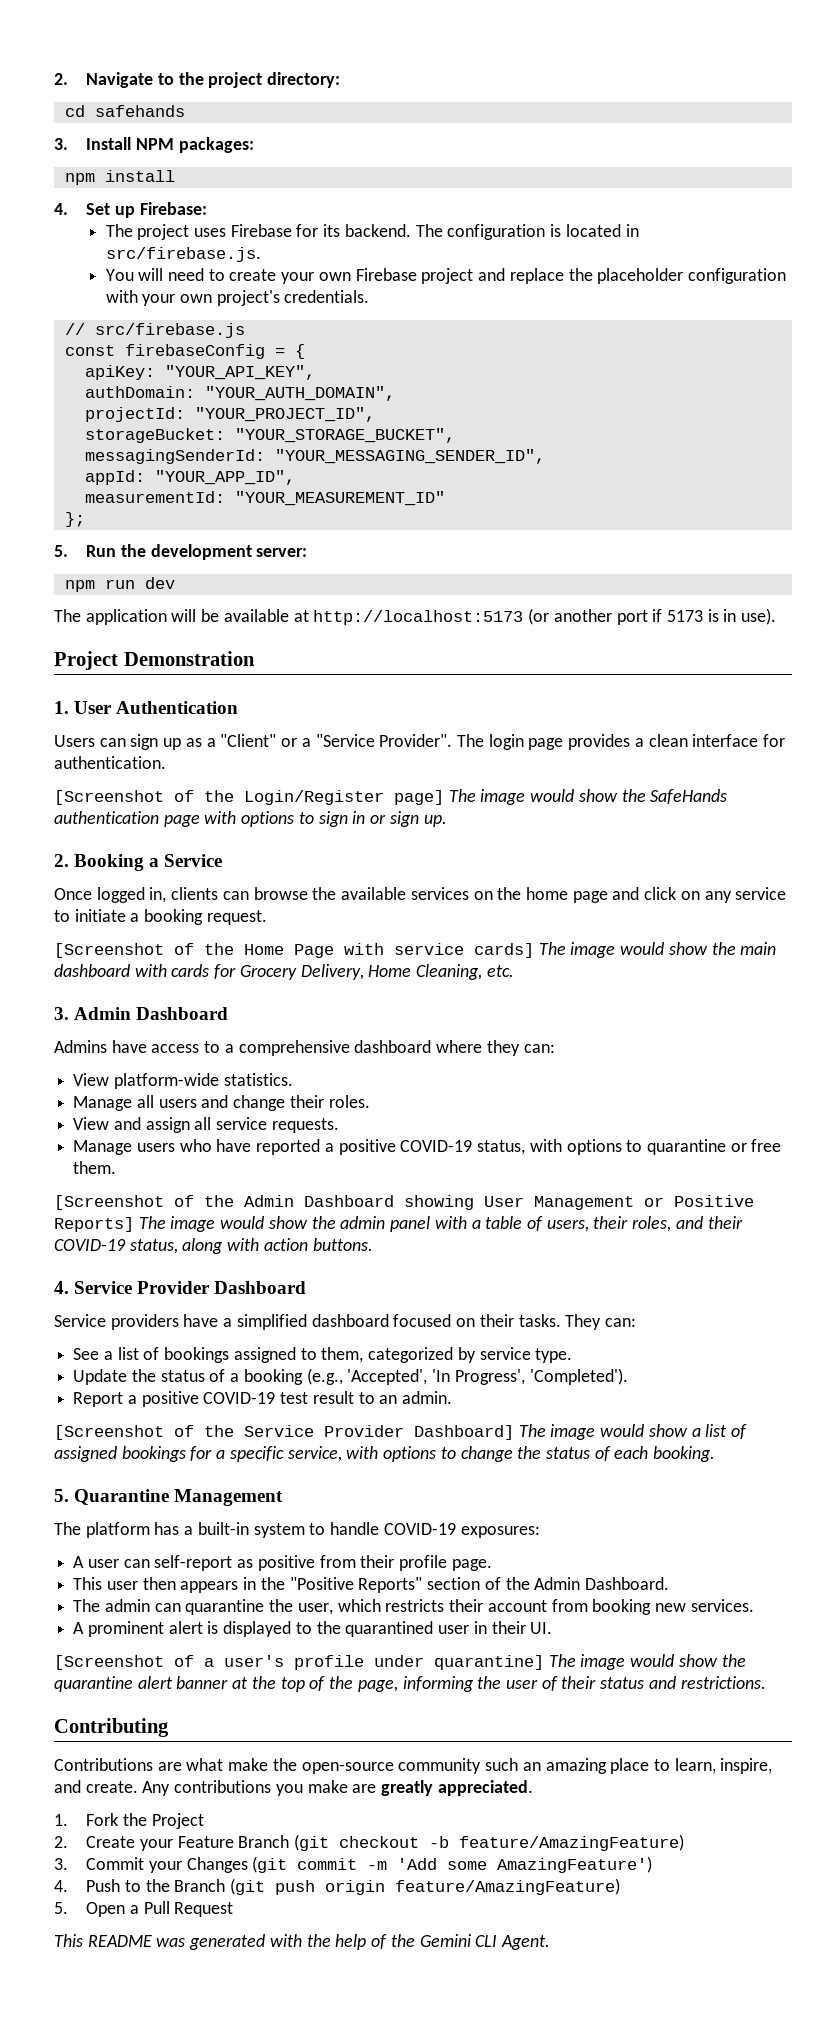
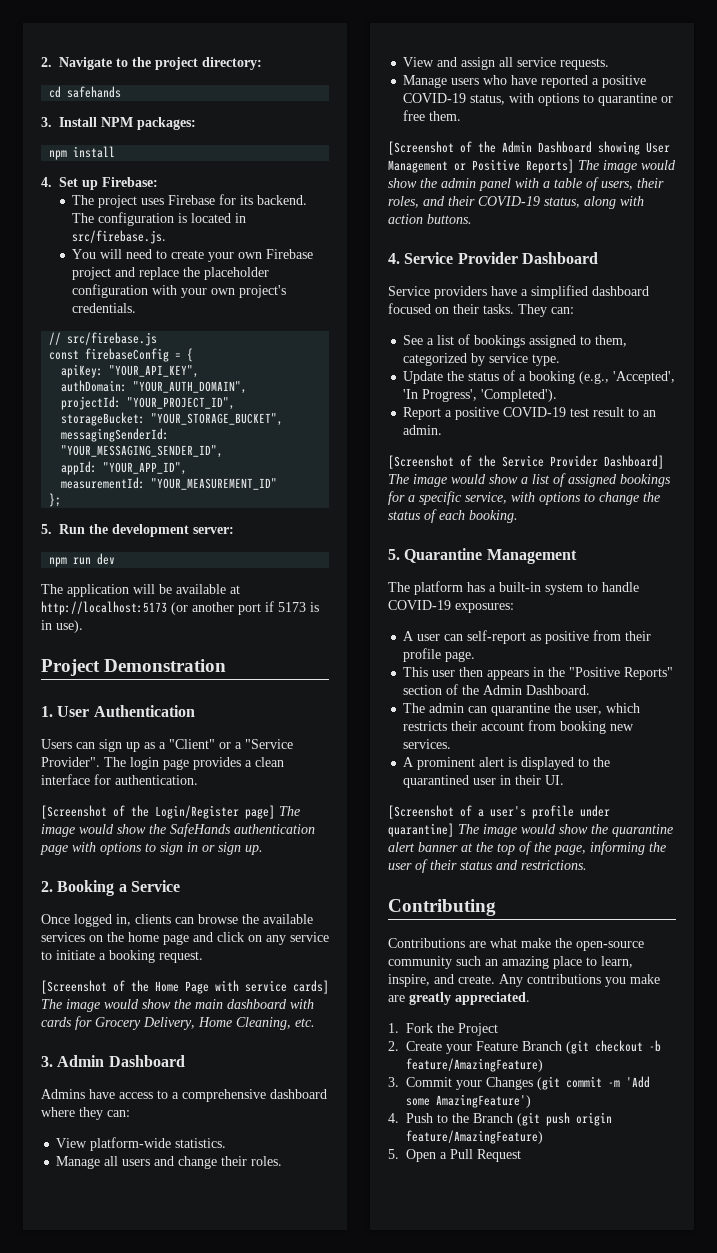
- This README was generated with the help of the Gemini CLI Agent.

